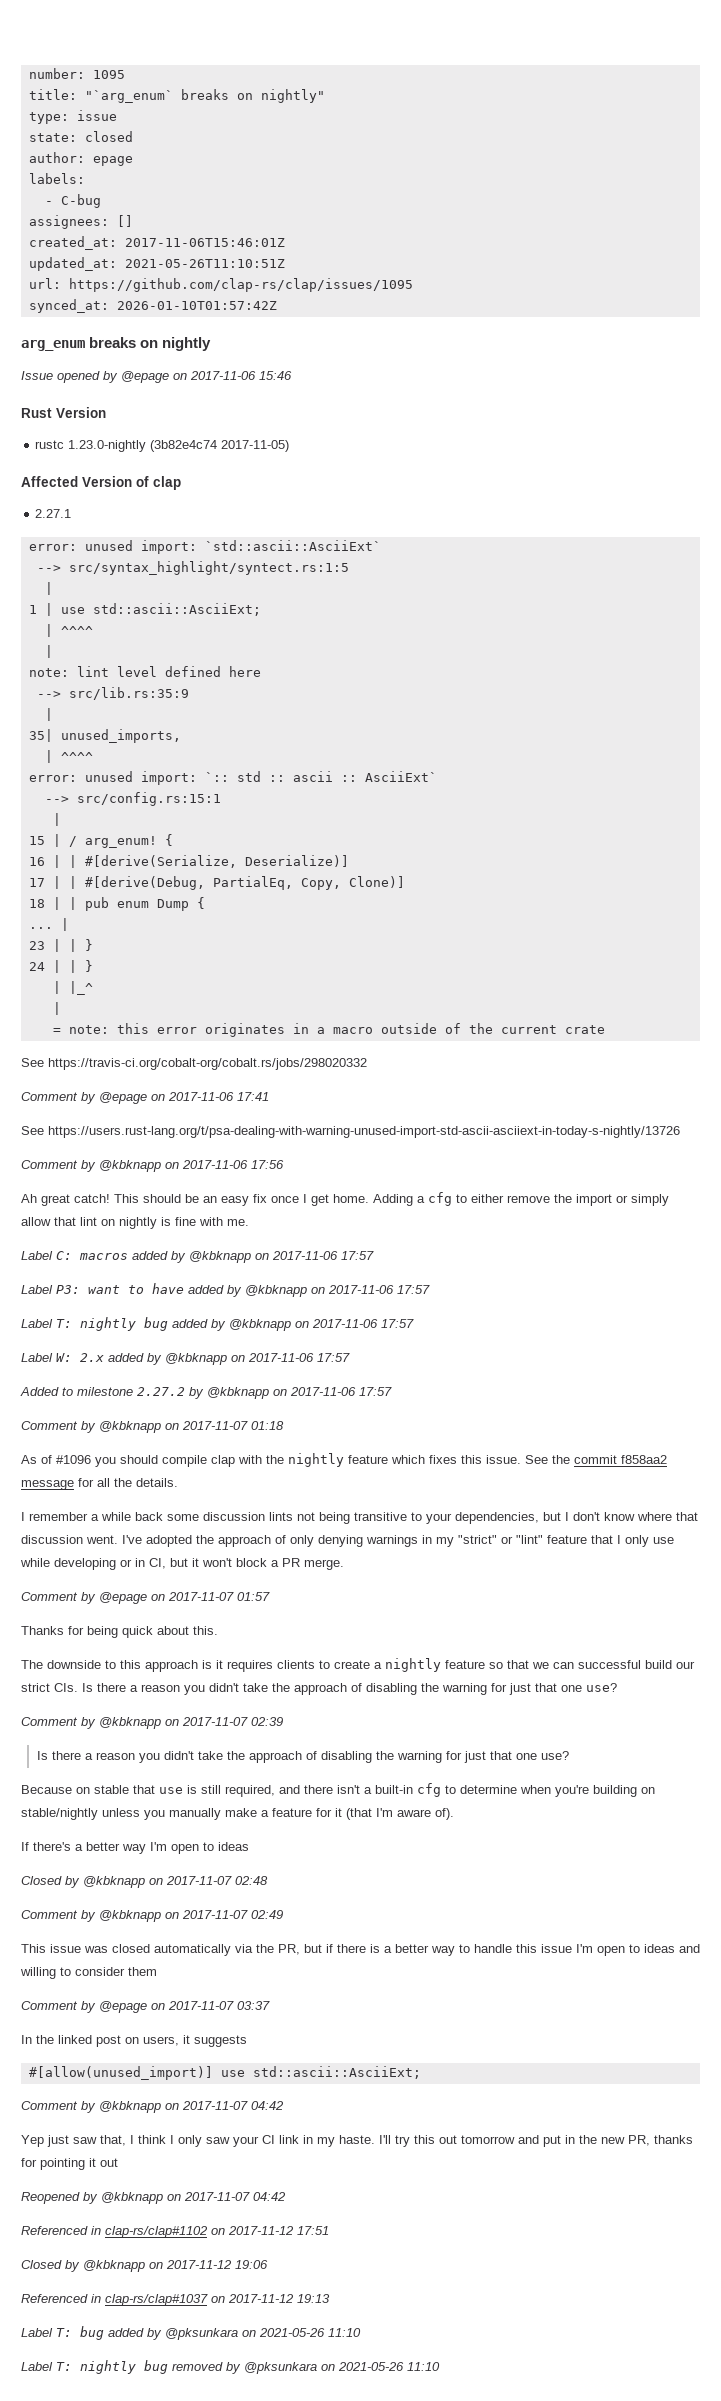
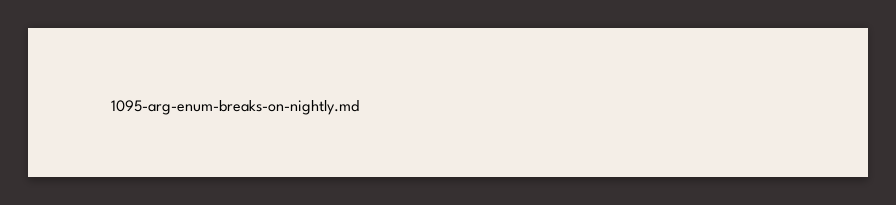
- number: 1095
- title: "`arg_enum` breaks on nightly"
- type: issue
- state: closed
- author: epage
- labels:
- - C-bug
- assignees: []
- created_at: 2017-11-06T15:46:01Z
- updated_at: 2021-05-26T11:10:51Z
- url: https://github.com/clap-rs/clap/issues/1095
- synced_at: 2026-01-10T01:57:42Z
- arg_enum breaks on nightly
- Issue opened by @epage on 2017-11-06 15:46
- Rust Version
- rustc 1.23.0-nightly (3b82e4c74 2017-11-05)
- Affected Version of clap
- 2.27.1
- error: unused import: `std::ascii::AsciiExt`
- --> src/syntax_highlight/syntect.rs:1:5
- |
- 1 | use std::ascii::AsciiExt;
- | ^^^^
- |
- note: lint level defined here
- --> src/lib.rs:35:9
- |
- 35| unused_imports,
- | ^^^^
- error: unused import: `:: std :: ascii :: AsciiExt`
- --> src/config.rs:15:1
- |
- 15 | / arg_enum! {
- 16 | | #[derive(Serialize, Deserialize)]
- 17 | | #[derive(Debug, PartialEq, Copy, Clone)]
- 18 | | pub enum Dump {
- ... |
- 23 | | }
- 24 | | }
- | |_^
- |
- = note: this error originates in a macro outside of the current crate
- See https://travis-ci.org/cobalt-org/cobalt.rs/jobs/298020332
- Comment by @epage on 2017-11-06 17:41
- See https://users.rust-lang.org/t/psa-dealing-with-warning-unused-import-std-ascii-asciiext-in-today-s-nightly/13726
- Comment by @kbknapp on 2017-11-06 17:56
- Ah great catch! This should be an easy fix once I get home. Adding a cfg to either remove the import or simply allow that lint on nightly is fine with me.
- Label C: macros added by @kbknapp on 2017-11-06 17:57
- Label P3: want to have added by @kbknapp on 2017-11-06 17:57
- Label T: nightly bug added by @kbknapp on 2017-11-06 17:57
- Label W: 2.x added by @kbknapp on 2017-11-06 17:57
- Added to milestone 2.27.2 by @kbknapp on 2017-11-06 17:57
- Comment by @kbknapp on 2017-11-07 01:18
- As of #1096 you should compile clap with the nightly feature which fixes this issue. See the commit f858aa2 message for all the details.
- I remember a while back some discussion lints not being transitive to your dependencies, but I don't know where that discussion went. I've adopted the approach of only denying warnings in my "strict" or "lint" feature that I only use while developing or in CI, but it won't block a PR merge.
- Comment by @epage on 2017-11-07 01:57
- Thanks for being quick about this.
- The downside to this approach is it requires clients to create a nightly feature so that we can successful build our strict CIs. Is there a reason you didn't take the approach of disabling the warning for just that one use?
- Comment by @kbknapp on 2017-11-07 02:39
- Is there a reason you didn't take the approach of disabling the warning for just that one use?
- Because on stable that use is still required, and there isn't a built-in cfg to determine when you're building on stable/nightly unless you manually make a feature for it (that I'm aware of).
- If there's a better way I'm open to ideas
- Closed by @kbknapp on 2017-11-07 02:48
- Comment by @kbknapp on 2017-11-07 02:49
- This issue was closed automatically via the PR, but if there is a better way to handle this issue I'm open to ideas and willing to consider them
- Comment by @epage on 2017-11-07 03:37
- In the linked post on users, it suggests
- #[allow(unused_import)] use std::ascii::AsciiExt;
- Comment by @kbknapp on 2017-11-07 04:42
- Yep just saw that, I think I only saw your CI link in my haste. I'll try this out tomorrow and put in the new PR, thanks for pointing it out
- Reopened by @kbknapp on 2017-11-07 04:42
- Referenced in clap-rs/clap#1102 on 2017-11-12 17:51
- Closed by @kbknapp on 2017-11-12 19:06
- Referenced in clap-rs/clap#1037 on 2017-11-12 19:13
- Label T: bug added by @pksunkara on 2021-05-26 11:10
- Label T: nightly bug removed by @pksunkara on 2021-05-26 11:10
+ 1095-arg-enum-breaks-on-nightly.md

